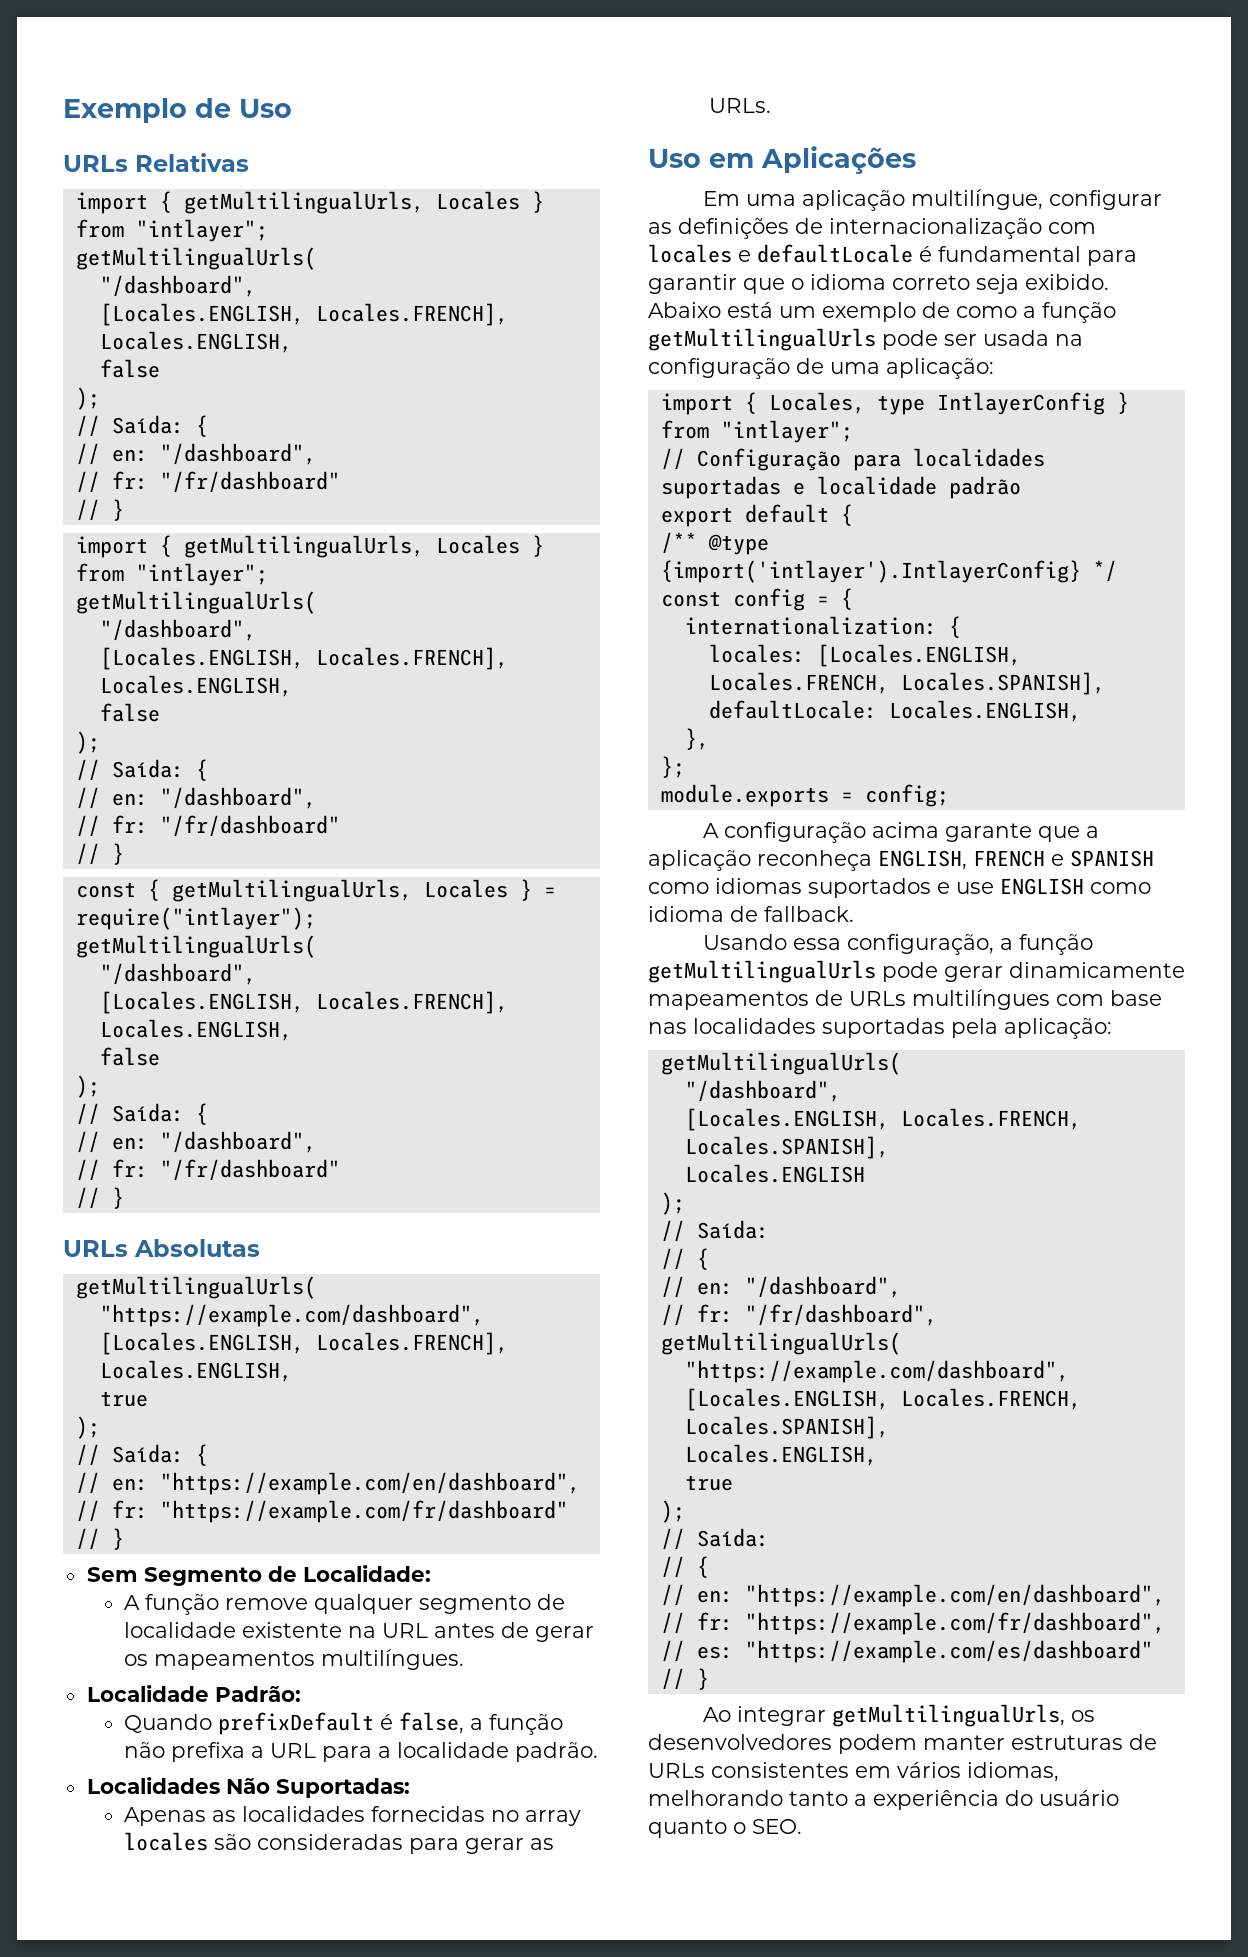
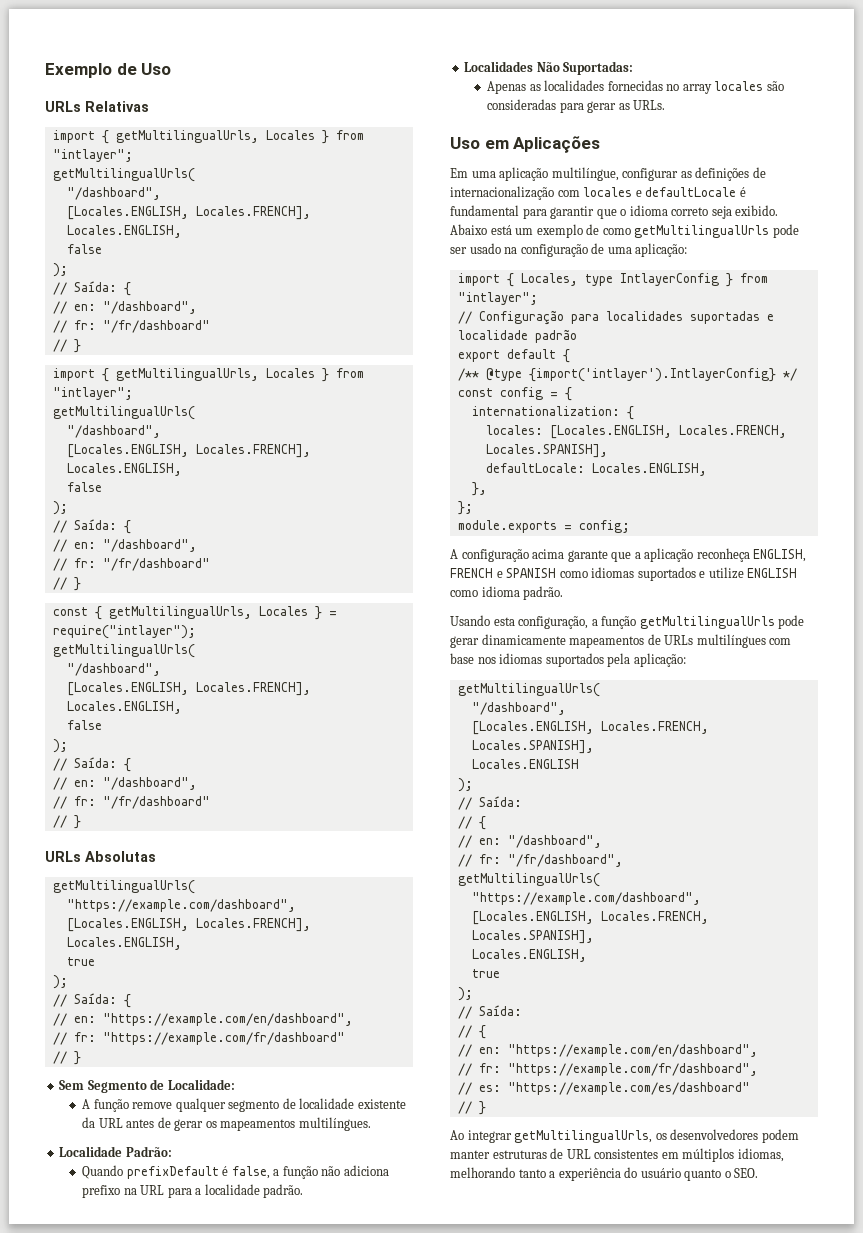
- A função remove qualquer segmento de localidade existente na URL antes de gerar os mapeamentos multilíngues.
+ A função remove qualquer segmento de localidade existente da URL antes de gerar os mapeamentos multilíngues.
- Quando prefixDefault é false, a função não prefixa a URL para a localidade padrão.
+ Quando prefixDefault é false, a função não adiciona prefixo na URL para a localidade padrão.
- Abaixo está um exemplo de como a função getMultilingualUrls pode ser usada na configuração de uma aplicação:
+ Abaixo está um exemplo de como getMultilingualUrls pode ser usado na configuração de uma aplicação:
- A configuração acima garante que a aplicação reconheça ENGLISH, FRENCH e SPANISH como idiomas suportados e use ENGLISH como idioma de fallback.
+ A configuração acima garante que a aplicação reconheça ENGLISH, FRENCH e SPANISH como idiomas suportados e utilize ENGLISH como idioma padrão.
- Usando essa configuração, a função getMultilingualUrls pode gerar dinamicamente mapeamentos de URLs multilíngues com base nas localidades suportadas pela aplicação:
+ Usando esta configuração, a função getMultilingualUrls pode gerar dinamicamente mapeamentos de URLs multilíngues com base nos idiomas suportados pela aplicação:
- Ao integrar getMultilingualUrls, os desenvolvedores podem manter estruturas de URLs consistentes em vários idiomas, melhorando tanto a experiência do usuário quanto o SEO.
+ Ao integrar getMultilingualUrls, os desenvolvedores podem manter estruturas de URL consistentes em múltiplos idiomas, melhorando tanto a experiência do usuário quanto o SEO.

